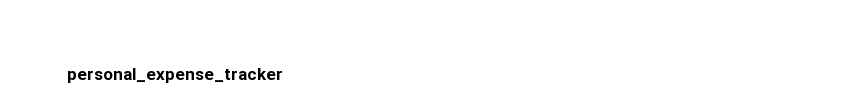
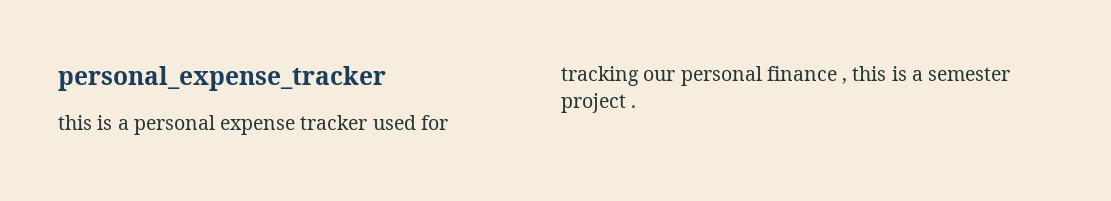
+ this is a personal expense tracker used for tracking our personal finance , this is a semester project .

